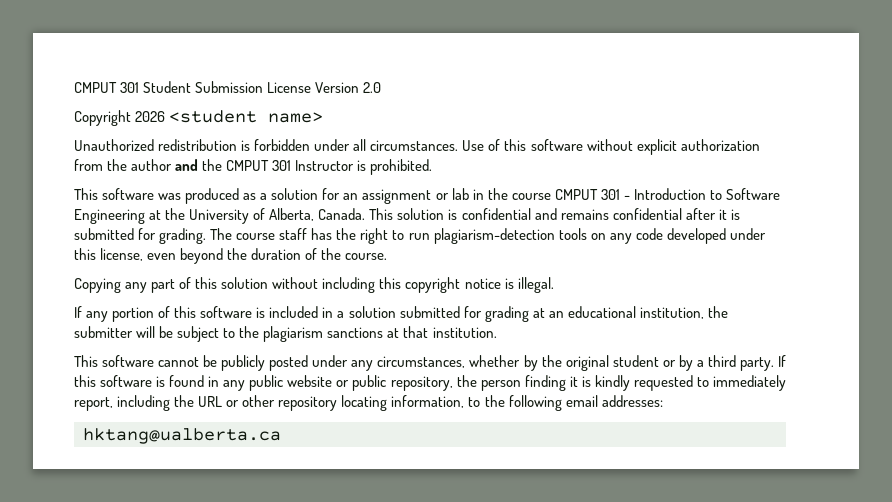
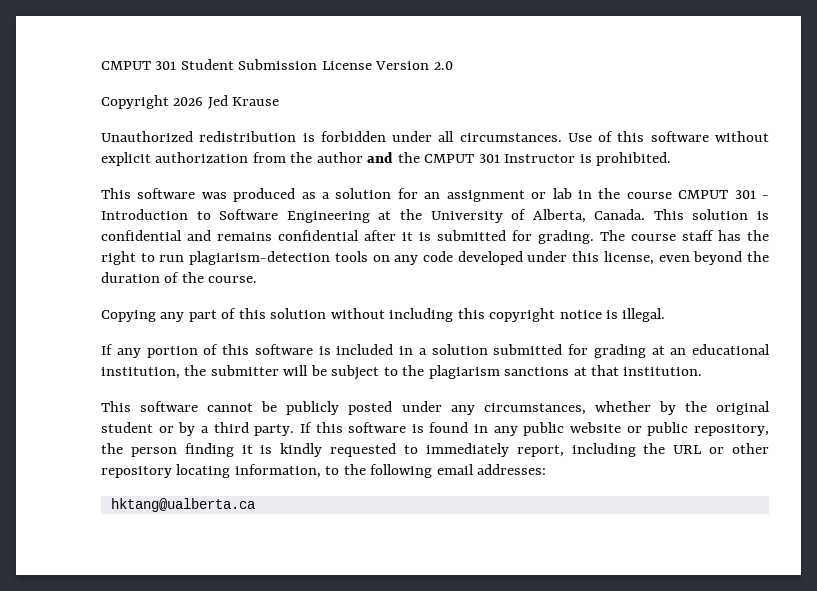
- Copyright 2026 <student name>
+ Copyright 2026 Jed Krause

